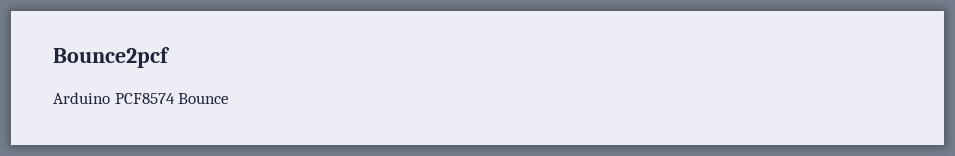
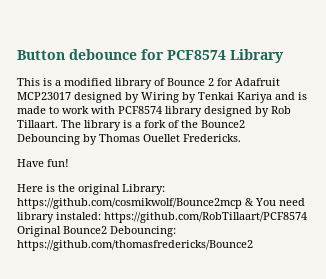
- Bounce2pcf
- Arduino PCF8574 Bounce
+ Button debounce for PCF8574 Library
+ This is a modified library of Bounce 2 for Adafruit MCP23017 designed by Wiring by Tenkai Kariya and is made to work with PCF8574 library designed by Rob Tillaart. The library is a fork of the Bounce2 Debouncing by Thomas Ouellet Fredericks.
+ Have fun!
+ Here is the original Library: https://github.com/cosmikwolf/Bounce2mcp & You need library instaled: https://github.com/RobTillaart/PCF8574 Original Bounce2 Debouncing: https://github.com/thomasfredericks/Bounce2

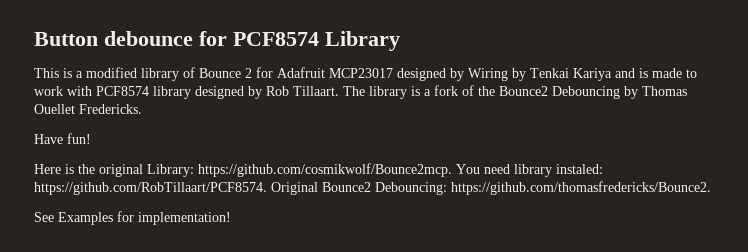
- Here is the original Library: https://github.com/cosmikwolf/Bounce2mcp & You need library instaled: https://github.com/RobTillaart/PCF8574 Original Bounce2 Debouncing: https://github.com/thomasfredericks/Bounce2
+ Here is the original Library: https://github.com/cosmikwolf/Bounce2mcp. You need library instaled: https://github.com/RobTillaart/PCF8574. Original Bounce2 Debouncing: https://github.com/thomasfredericks/Bounce2.
+ See Examples for implementation!

